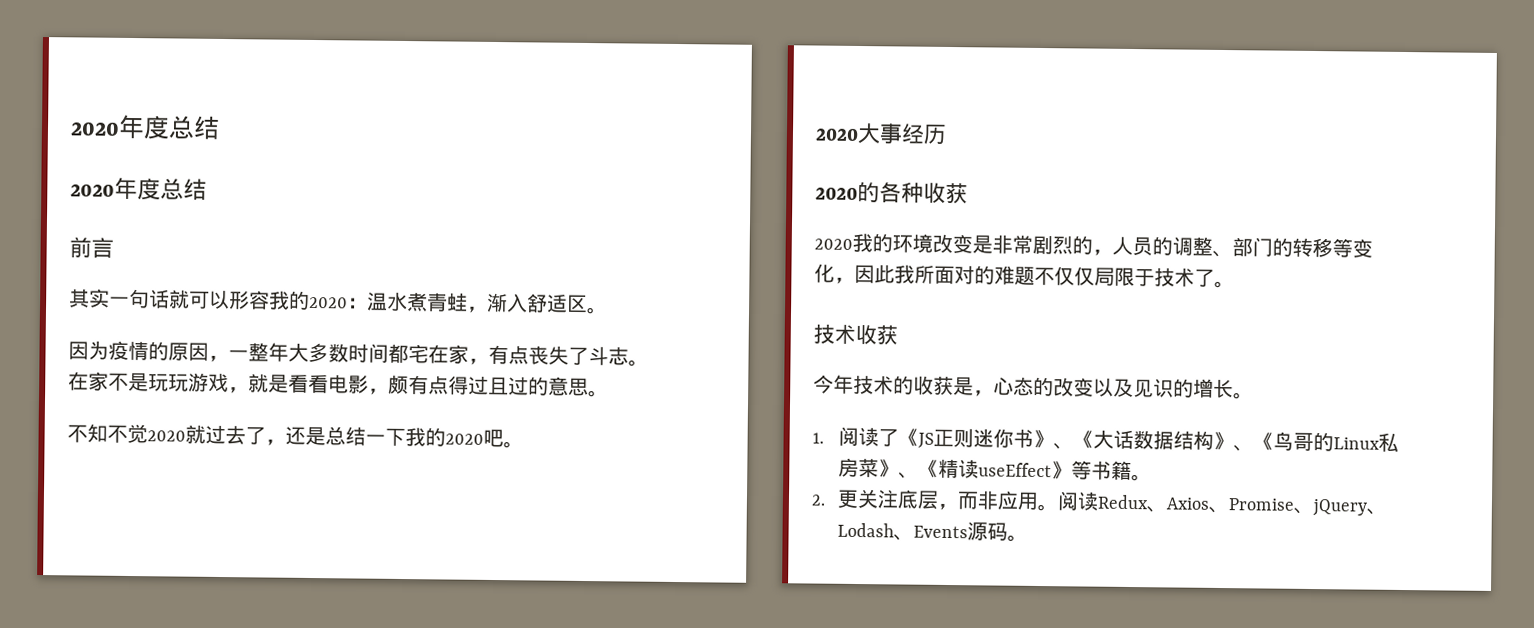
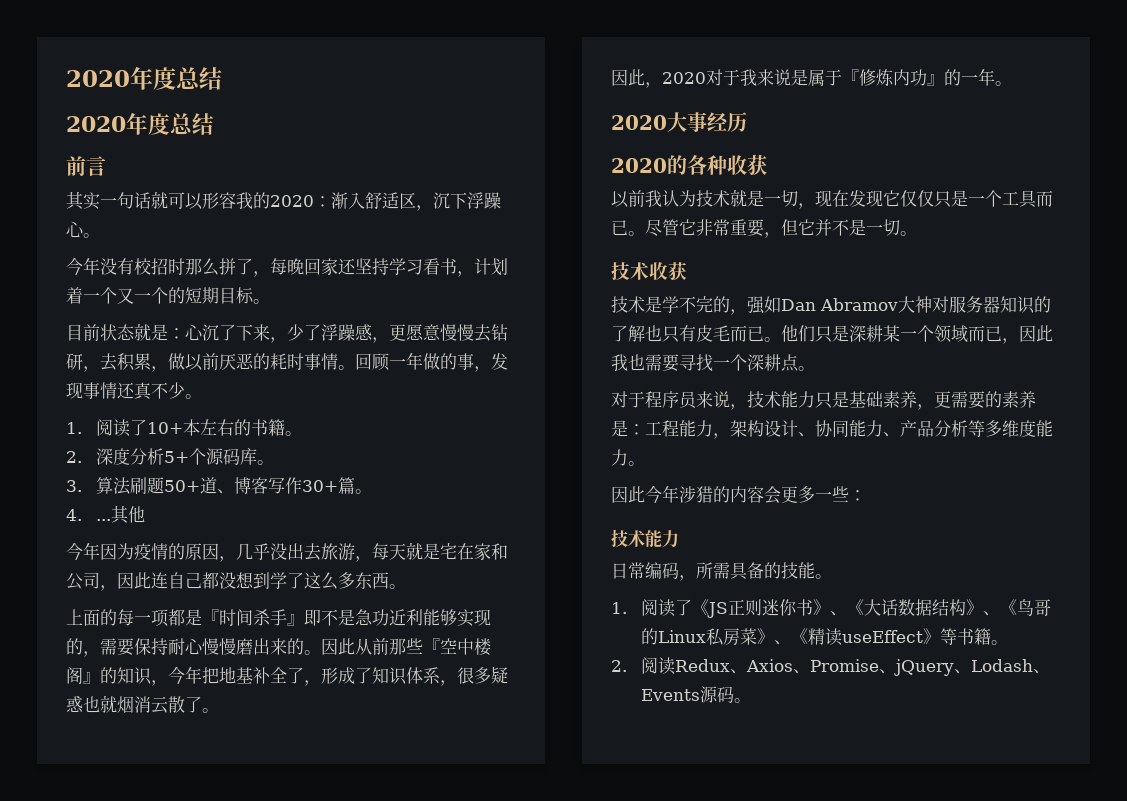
- 其实一句话就可以形容我的2020：温水煮青蛙，渐入舒适区。
- 因为疫情的原因，一整年大多数时间都宅在家，有点丧失了斗志。在家不是玩玩游戏，就是看看电影，颇有点得过且过的意思。
- 不知不觉2020就过去了，还是总结一下我的2020吧。
+ 其实一句话就可以形容我的2020：渐入舒适区，沉下浮躁心。
+ 今年没有校招时那么拼了，每晚回家还坚持学习看书，计划着一个又一个的短期目标。
+ 目前状态就是：心沉了下来，少了浮躁感，更愿意慢慢去钻研，去积累，做以前厌恶的耗时事情。回顾一年做的事，发现事情还真不少。
+ 1.阅读了10+本左右的书籍。
+ 2.深度分析5+个源码库。
+ 3.算法刷题50+道、博客写作30+篇。
+ 4. ...其他
+ 今年因为疫情的原因，几乎没出去旅游，每天就是宅在家和公司，因此连自己都没想到学了这么多东西。
+ 上面的每一项都是『时间杀手』即不是急功近利能够实现的，需要保持耐心慢慢磨出来的。因此从前那些『空中楼阁』的知识，今年把地基补全了，形成了知识体系，很多疑惑也就烟消云散了。
+ 因此，2020对于我来说是属于『修炼内功』的一年。
- 2020我的环境改变是非常剧烈的，人员的调整、部门的转移等变化，因此我所面对的难题不仅仅局限于技术了。
+ 以前我认为技术就是一切，现在发现它仅仅只是一个工具而已。尽管它非常重要，但它并不是一切。
  技术收获
- 今年技术的收获是，心态的改变以及见识的增长。
+ 技术是学不完的，强如Dan Abramov大神对服务器知识的了解也只有皮毛而已。他们只是深耕某一个领域而已，因此我也需要寻找一个深耕点。
+ 对于程序员来说，技术能力只是基础素养，更需要的素养是：工程能力，架构设计、协同能力、产品分析等多维度能力。
+ 因此今年涉猎的内容会更多一些：
+ 技术能力
+ 日常编码，所需具备的技能。
- 2.更关注底层，而非应用。阅读Redux、Axios、Promise、jQuery、Lodash、Events源码。
+ 2.阅读Redux、Axios、Promise、jQuery、Lodash、Events源码。

